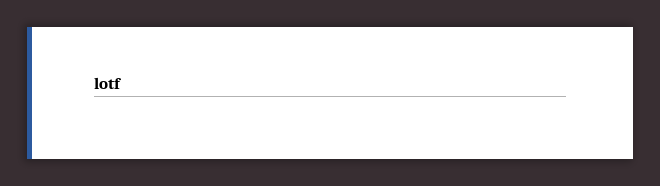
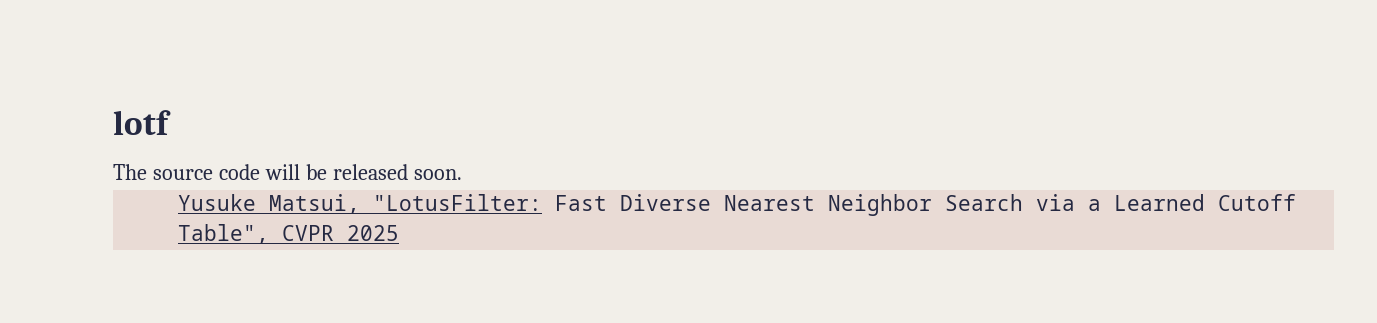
+ The source code will be released soon.
+ Yusuke Matsui, "LotusFilter: Fast Diverse Nearest Neighbor Search via a Learned Cutoff Table", CVPR 2025

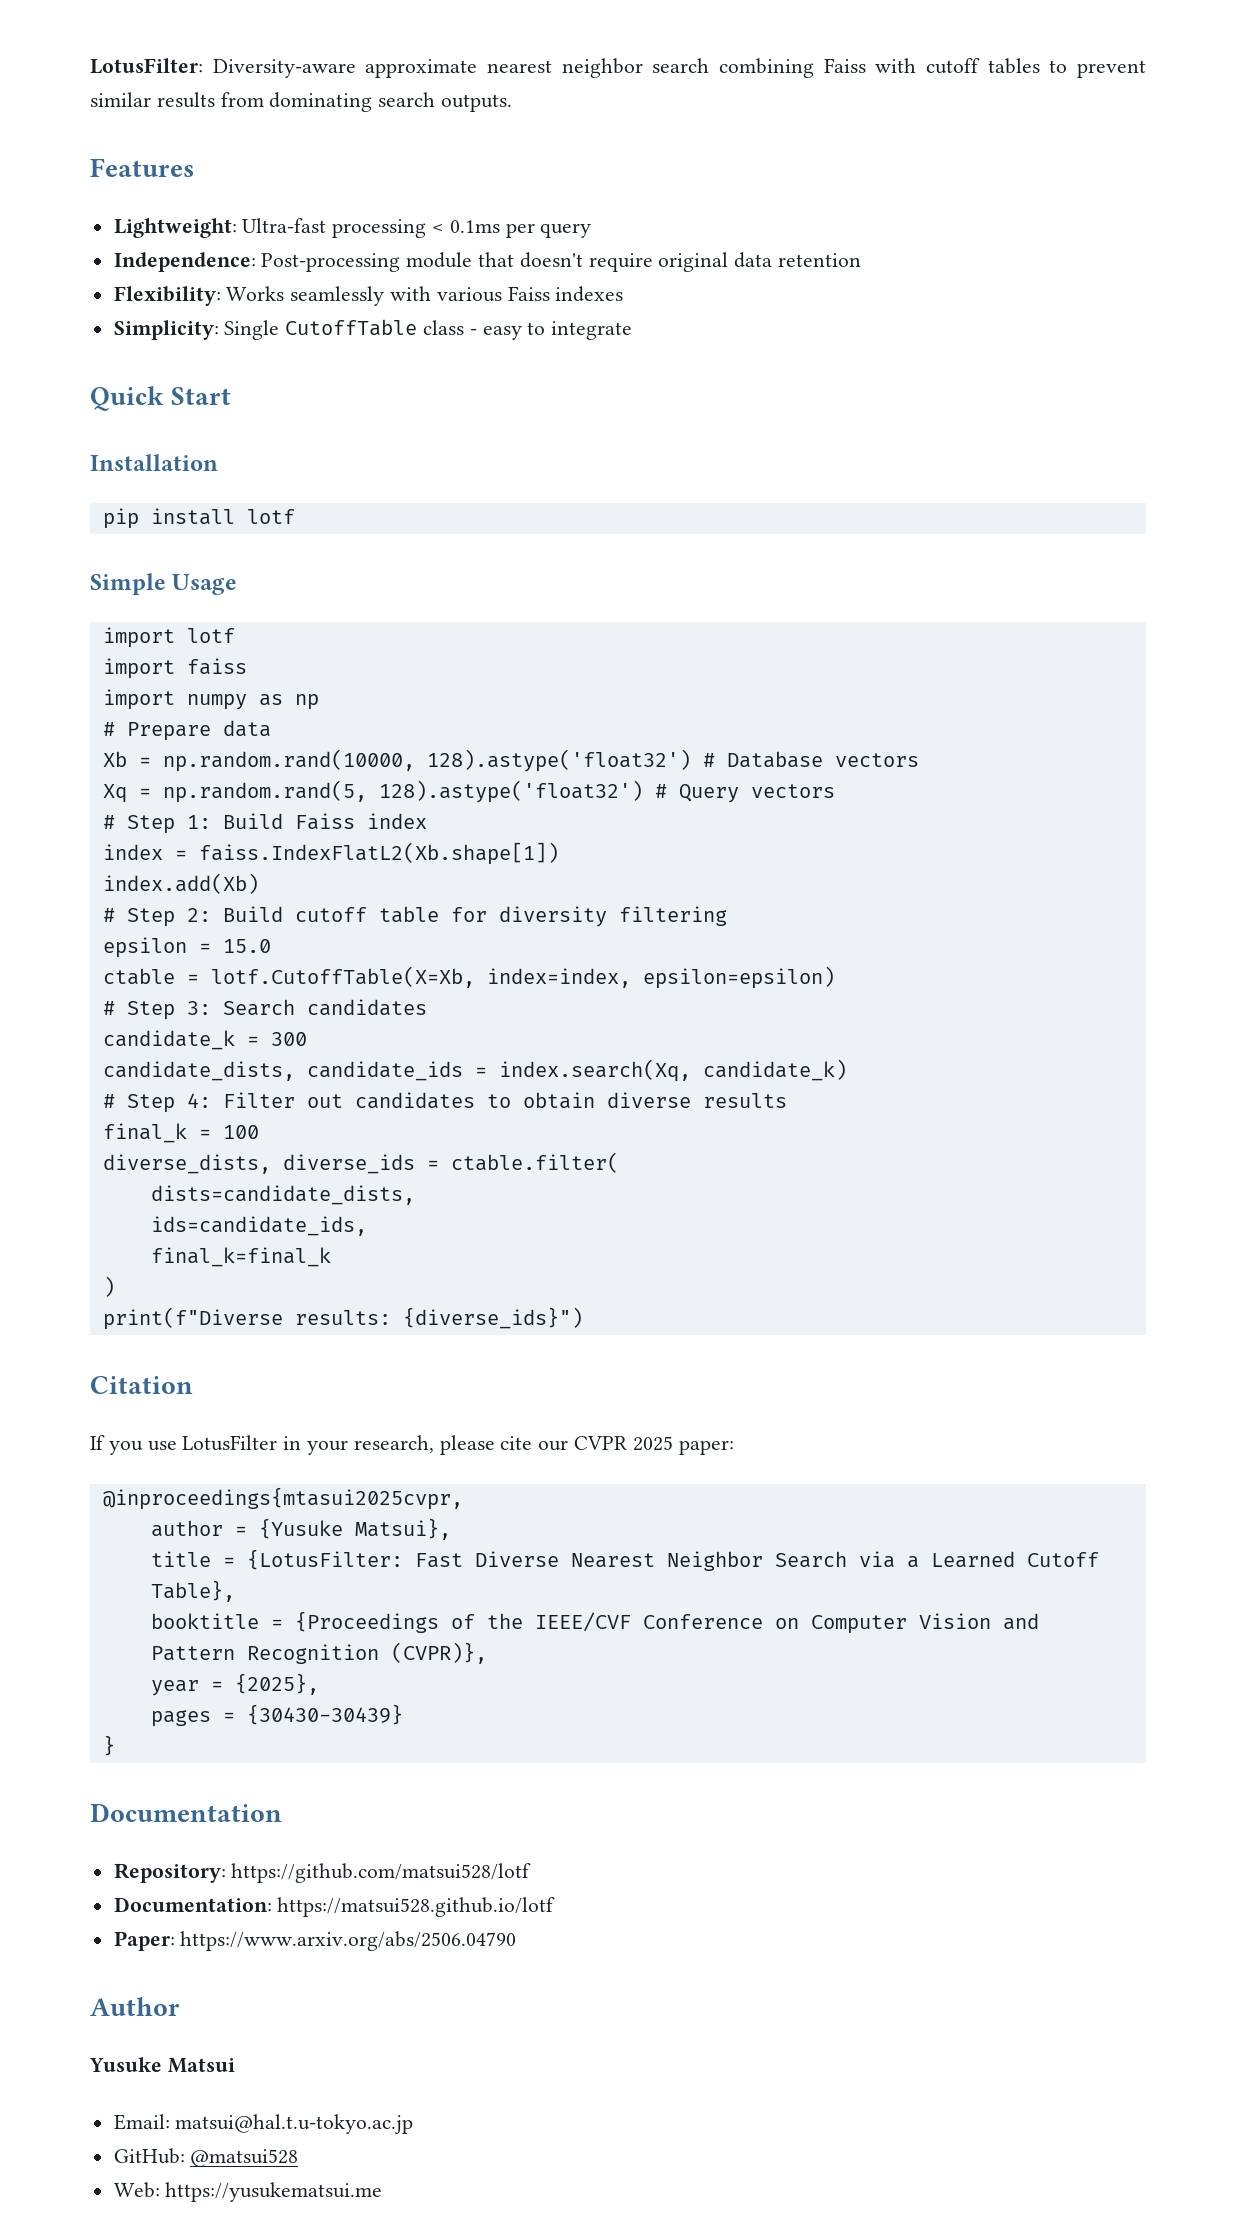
- lotf
- The source code will be released soon.
- Yusuke Matsui, "LotusFilter: Fast Diverse Nearest Neighbor Search via a Learned Cutoff Table", CVPR 2025
+ LotusFilter: Diversity-aware approximate nearest neighbor search combining Faiss with cutoff tables to prevent similar results from dominating search outputs.
+ Features
+ Lightweight: Ultra-fast processing < 0.1ms per query
+ Independence: Post-processing module that doesn't require original data retention
+ Flexibility: Works seamlessly with various Faiss indexes
+ Simplicity: Single CutoffTable class - easy to integrate
+ Quick Start
+ Installation
+ pip install lotf
+ Simple Usage
+ import lotf
+ import faiss
+ import numpy as np
+ # Prepare data
+ Xb = np.random.rand(10000, 128).astype('float32') # Database vectors
+ Xq = np.random.rand(5, 128).astype('float32') # Query vectors
+ # Step 1: Build Faiss index
+ index = faiss.IndexFlatL2(Xb.shape[1])
+ index.add(Xb)
+ # Step 2: Build cutoff table for diversity filtering
+ epsilon = 15.0
+ ctable = lotf.CutoffTable(X=Xb, index=index, epsilon=epsilon)
+ # Step 3: Search candidates
+ candidate_k = 300
+ candidate_dists, candidate_ids = index.search(Xq, candidate_k)
+ # Step 4: Filter out candidates to obtain diverse results
+ final_k = 100
+ diverse_dists, diverse_ids = ctable.filter(
+ dists=candidate_dists,
+ ids=candidate_ids,
+ final_k=final_k
+ )
+ print(f"Diverse results: {diverse_ids}")
+ Citation
+ If you use LotusFilter in your research, please cite our CVPR 2025 paper:
+ @inproceedings{mtasui2025cvpr,
+ author = {Yusuke Matsui},
+ title = {LotusFilter: Fast Diverse Nearest Neighbor Search via a Learned Cutoff Table},
+ booktitle = {Proceedings of the IEEE/CVF Conference on Computer Vision and Pattern Recognition (CVPR)},
+ year = {2025},
+ pages = {30430-30439}
+ }
+ Documentation
+ Repository: https://github.com/matsui528/lotf
+ Documentation: https://matsui528.github.io/lotf
+ Paper: https://www.arxiv.org/abs/2506.04790
+ Author
+ Yusuke Matsui
+ Email: matsui@hal.t.u-tokyo.ac.jp
+ GitHub: @matsui528
+ Web: https://yusukematsui.me

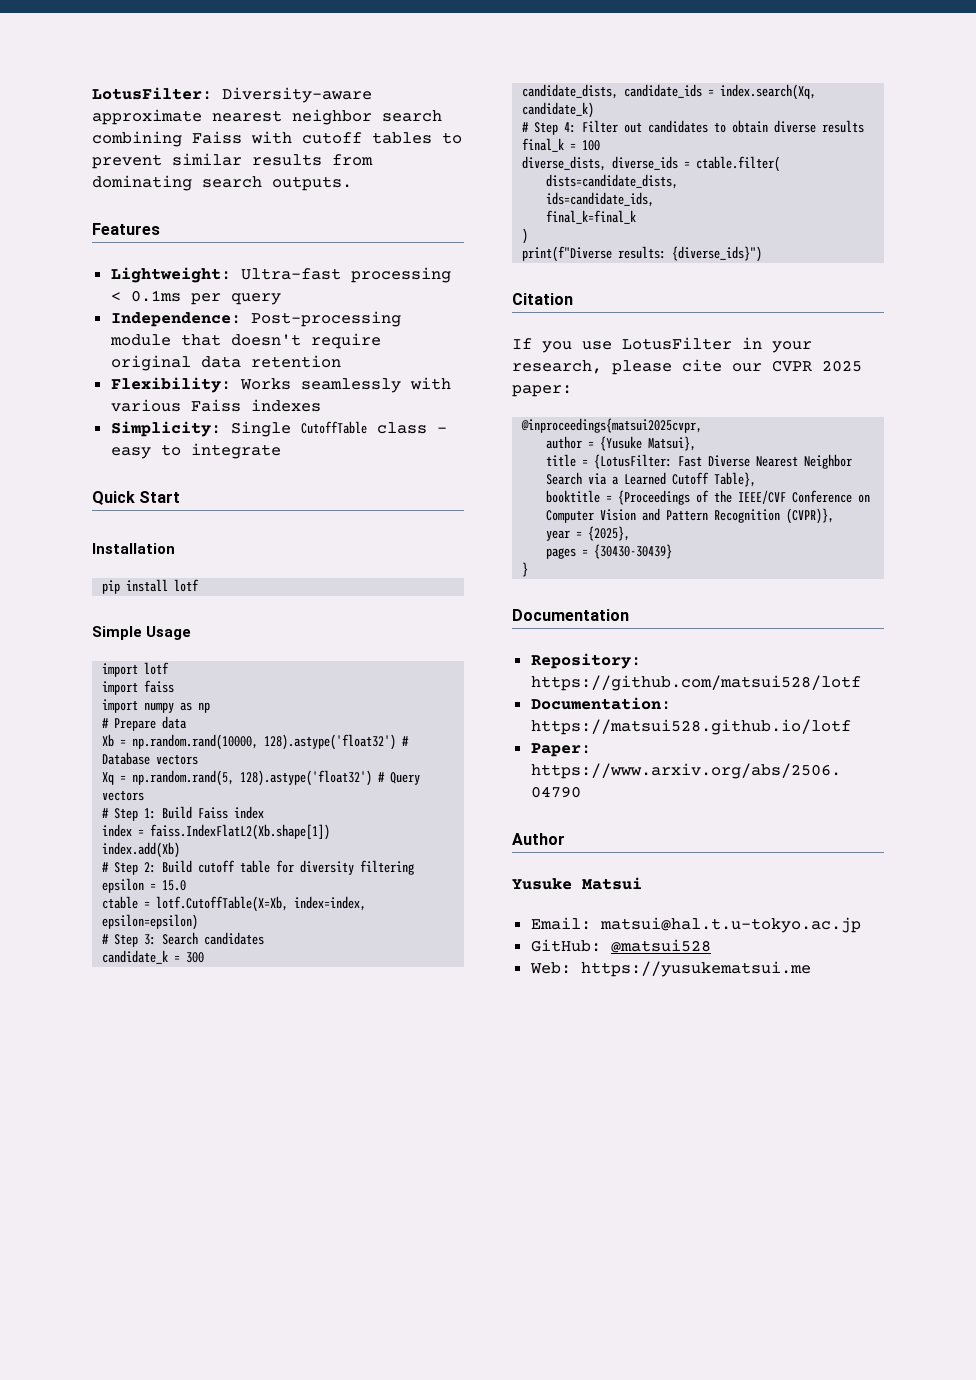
- @inproceedings{mtasui2025cvpr,
+ @inproceedings{matsui2025cvpr,

